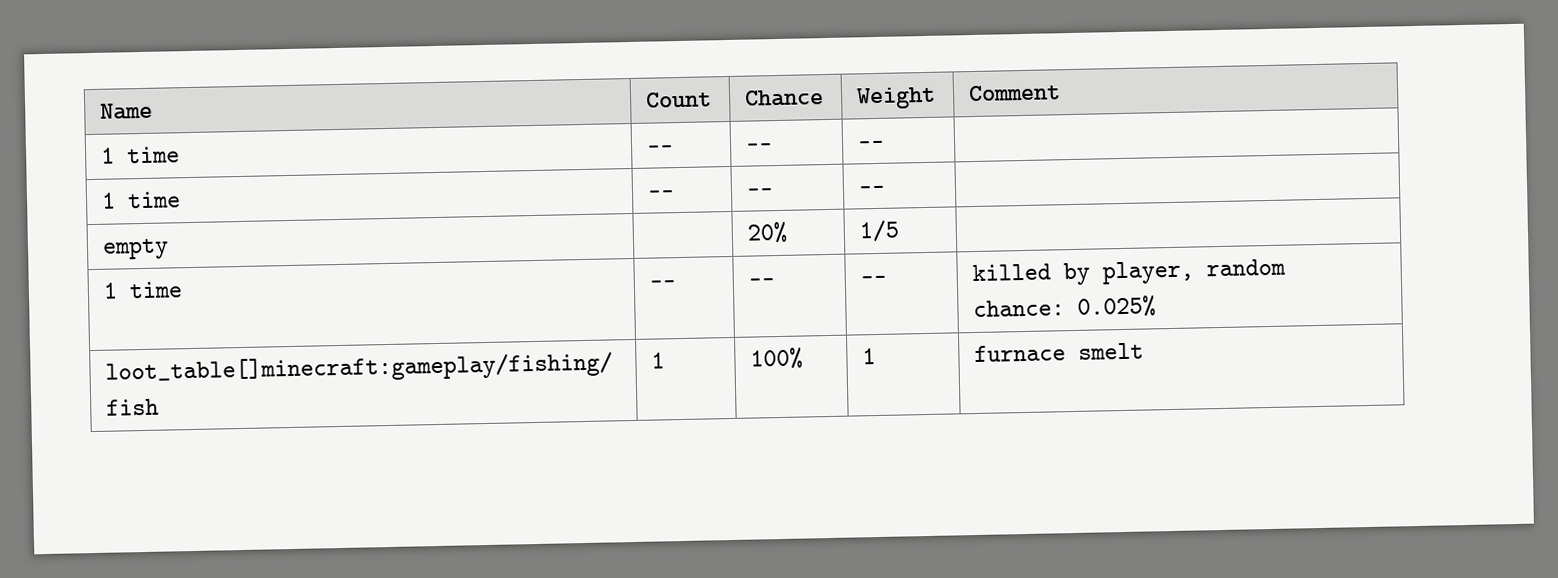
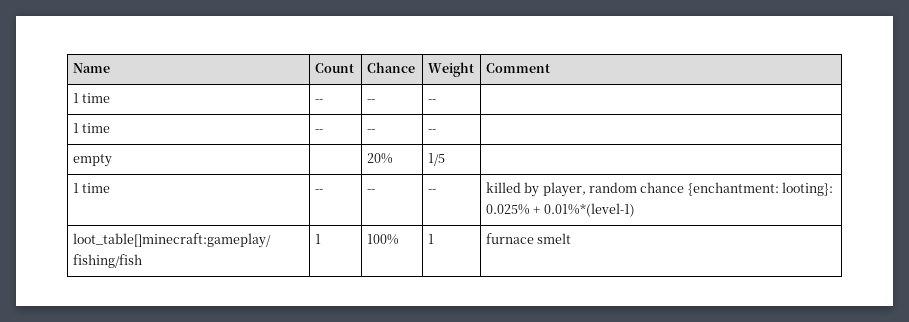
- 1 time | -- | -- | -- | killed by player, random chance: 0.025%
+ 1 time | -- | -- | -- | killed by player, random chance {enchantment: looting}: 0.025% + 0.01%*(level-1)

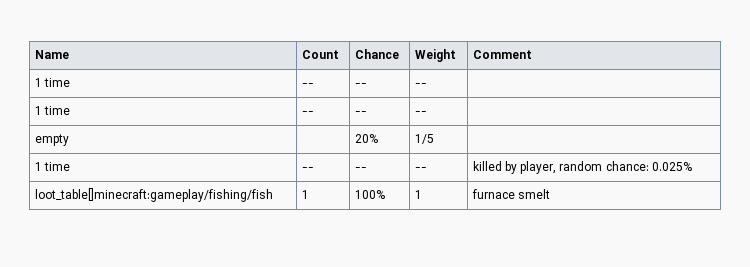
- 1 time | -- | -- | -- | killed by player, random chance {enchantment: looting}: 0.025% + 0.01%*(level-1)
+ 1 time | -- | -- | -- | killed by player, random chance: 0.025%

